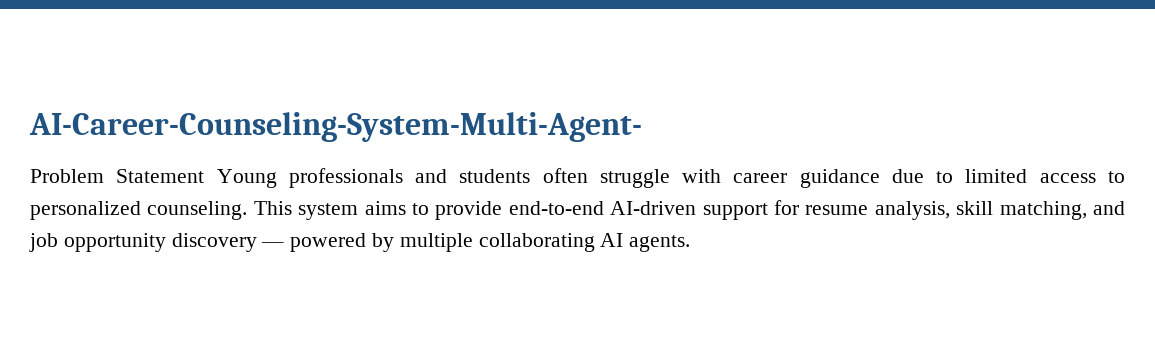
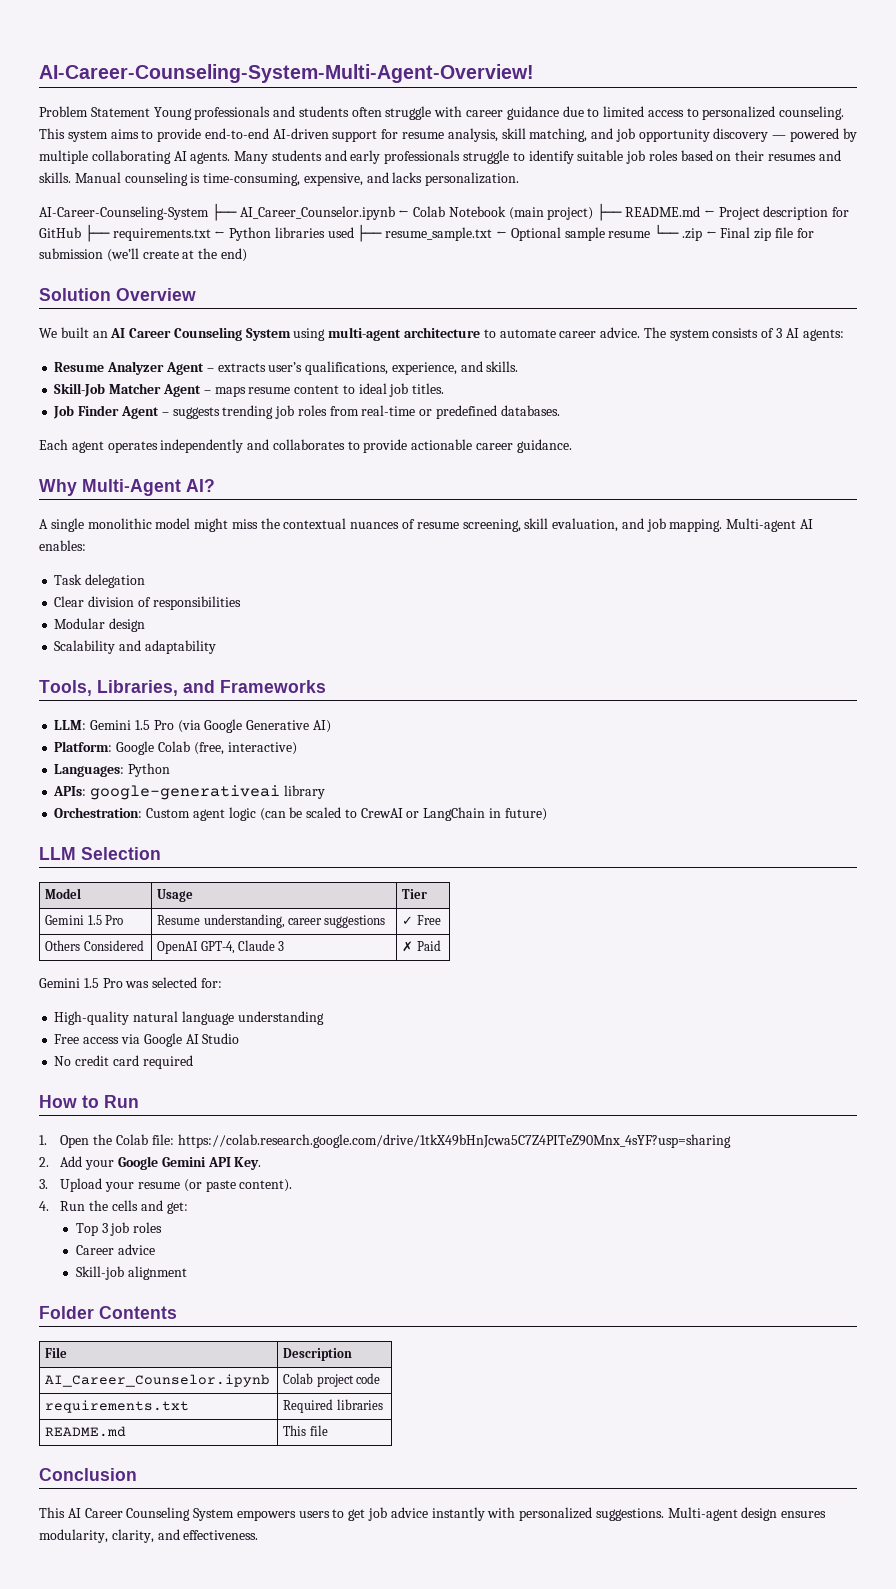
- AI-Career-Counseling-System-Multi-Agent-
+ AI-Career-Counseling-System-Multi-Agent-Overview!
+ Many students and early professionals struggle to identify suitable job roles based on their resumes and skills. Manual counseling is time-consuming, expensive, and lacks personalization.
+ AI-Career-Counseling-System ├── AI_Career_Counselor.ipynb ← Colab Notebook (main project) ├── README.md ← Project description for GitHub ├── requirements.txt ← Python libraries used ├── resume_sample.txt ← Optional sample resume └── .zip ← Final zip file for submission (we’ll create at the end)
+ Solution Overview
+ We built an AI Career Counseling System using multi-agent architecture to automate career advice. The system consists of 3 AI agents:
+ Resume Analyzer Agent – extracts user’s qualifications, experience, and skills.
+ Skill-Job Matcher Agent – maps resume content to ideal job titles.
+ Job Finder Agent – suggests trending job roles from real-time or predefined databases.
+ Each agent operates independently and collaborates to provide actionable career guidance.
+ Why Multi-Agent AI?
+ A single monolithic model might miss the contextual nuances of resume screening, skill evaluation, and job mapping. Multi-agent AI enables:
+ Task delegation
+ Clear division of responsibilities
+ Modular design
+ Scalability and adaptability
+ Tools, Libraries, and Frameworks
+ LLM: Gemini 1.5 Pro (via Google Generative AI)
+ Platform: Google Colab (free, interactive)
+ Languages: Python
+ APIs: google-generativeai library
+ Orchestration: Custom agent logic (can be scaled to CrewAI or LangChain in future)
+ LLM Selection
+ Model | Usage | Tier
+ Gemini 1.5 Pro | Resume understanding, career suggestions | ✓ Free
+ Others Considered | OpenAI GPT-4, Claude 3 | ✗ Paid
+ Gemini 1.5 Pro was selected for:
+ High-quality natural language understanding
+ Free access via Google AI Studio
+ No credit card required
+ How to Run
+ 1. Open the Colab file: https://colab.research.google.com/drive/1tkX49bHnJcwa5C7Z4PITeZ90Mnx_4sYF?usp=sharing
+ 2. Add your Google Gemini API Key.
+ 3. Upload your resume (or paste content).
+ 4. Run the cells and get:
+ Top 3 job roles
+ Career advice
+ Skill-job alignment
+ Folder Contents
+ File | Description
+ AI_Career_Counselor.ipynb | Colab project code
+ requirements.txt | Required libraries
+ README.md | This file
+ Conclusion
+ This AI Career Counseling System empowers users to get job advice instantly with personalized suggestions. Multi-agent design ensures modularity, clarity, and effectiveness.

